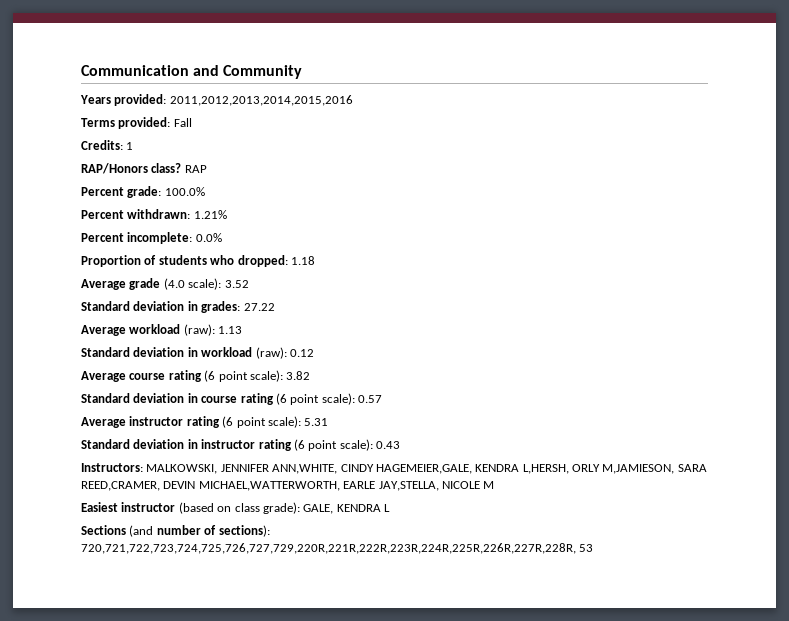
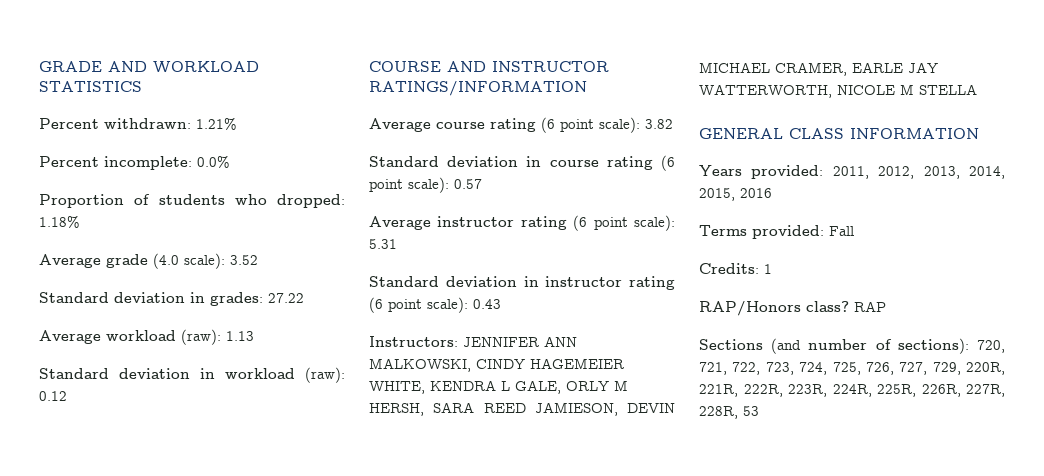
- Communication and Community
- Years provided: 2011,2012,2013,2014,2015,2016
- Terms provided: Fall
- Credits: 1
- RAP/Honors class? RAP
- Percent grade: 100.0%
+ GRADE AND WORKLOAD STATISTICS
- Proportion of students who dropped: 1.18
+ Proportion of students who dropped: 1.18%
+ COURSE AND INSTRUCTOR RATINGS/INFORMATION
- Instructors: MALKOWSKI, JENNIFER ANN,WHITE, CINDY HAGEMEIER,GALE, KENDRA L,HERSH, ORLY M,JAMIESON, SARA REED,CRAMER, DEVIN MICHAEL,WATTERWORTH, EARLE JAY,STELLA, NICOLE M
- Easiest instructor (based on class grade): GALE, KENDRA L
+ Instructors: JENNIFER ANN MALKOWSKI, CINDY HAGEMEIER WHITE, KENDRA L GALE, ORLY M HERSH, SARA REED JAMIESON, DEVIN MICHAEL CRAMER, EARLE JAY WATTERWORTH, NICOLE M STELLA
+ GENERAL CLASS INFORMATION
+ Years provided: 2011, 2012, 2013, 2014, 2015, 2016
+ Terms provided: Fall
+ Credits: 1
+ RAP/Honors class? RAP
- Sections (and number of sections): 720,721,722,723,724,725,726,727,729,220R,221R,222R,223R,224R,225R,226R,227R,228R, 53
+ Sections (and number of sections): 720, 721, 722, 723, 724, 725, 726, 727, 729, 220R, 221R, 222R, 223R, 224R, 225R, 226R, 227R, 228R, 53

